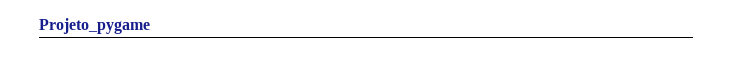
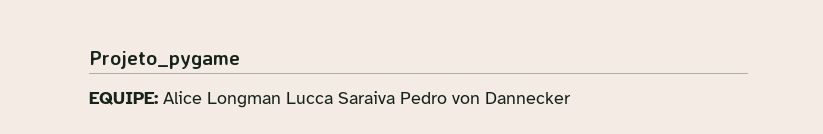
+ EQUIPE: Alice Longman Lucca Saraiva Pedro von Dannecker

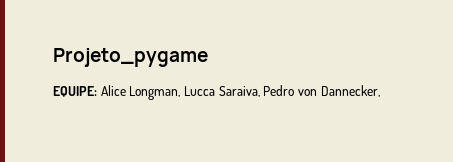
- EQUIPE: Alice Longman Lucca Saraiva Pedro von Dannecker
+ EQUIPE: Alice Longman, Lucca Saraiva, Pedro von Dannecker,

